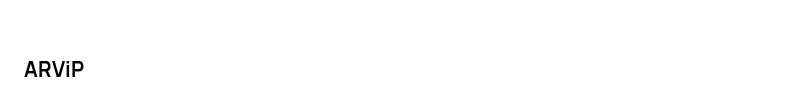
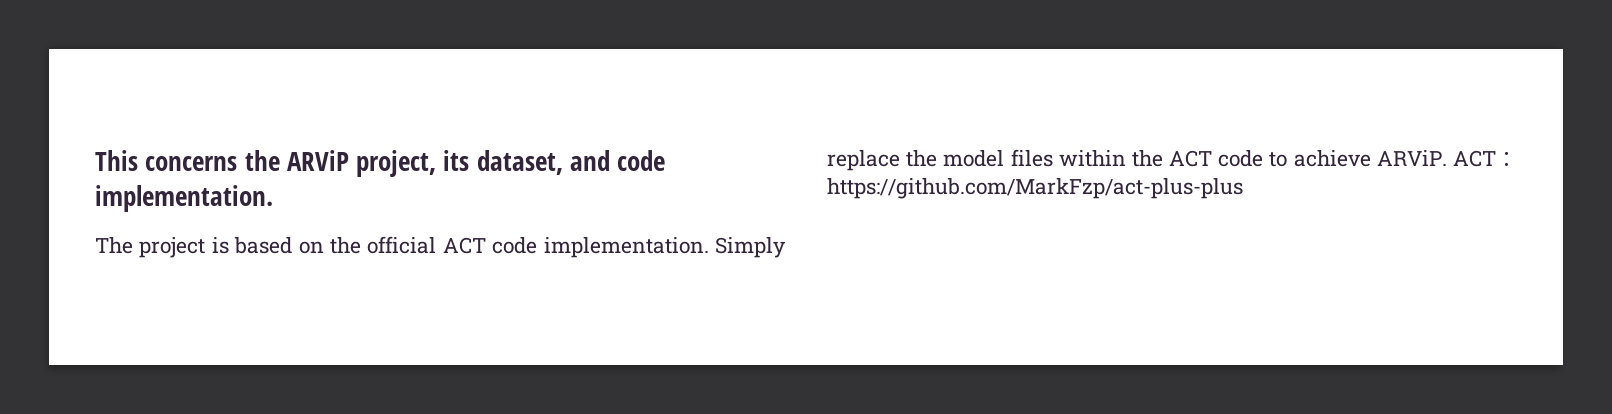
- ARViP
+ This concerns the ARViP project, its dataset, and code implementation.
+ The project is based on the official ACT code implementation. Simply replace the model files within the ACT code to achieve ARViP. ACT：https://github.com/MarkFzp/act-plus-plus

